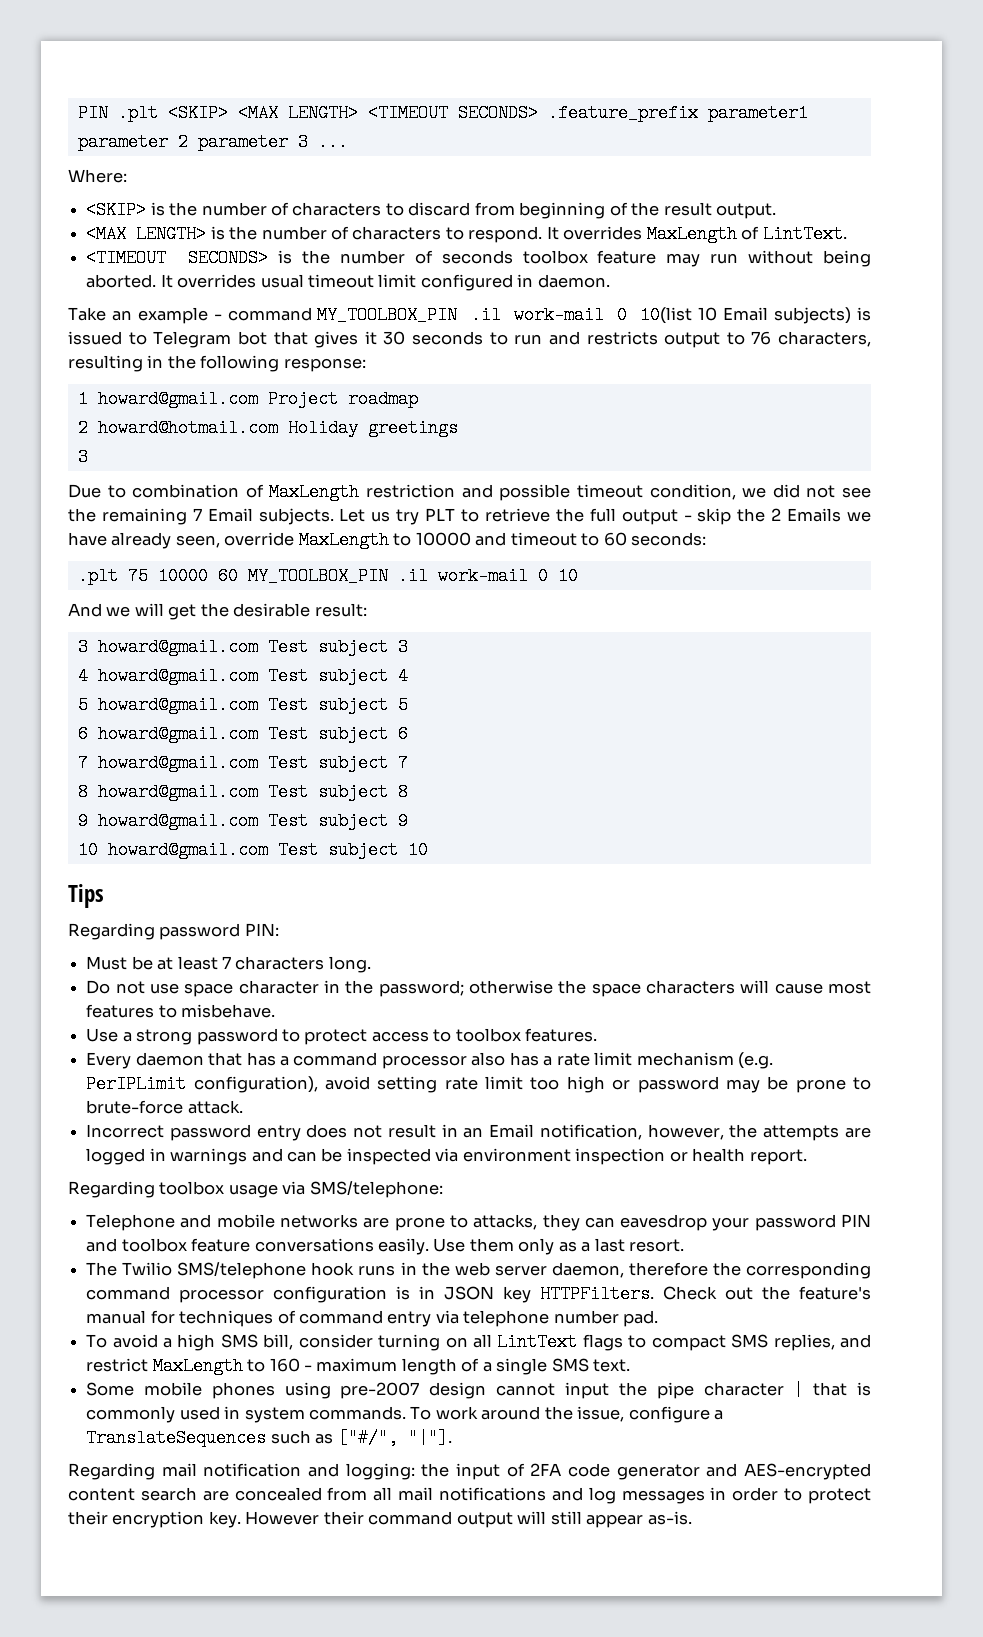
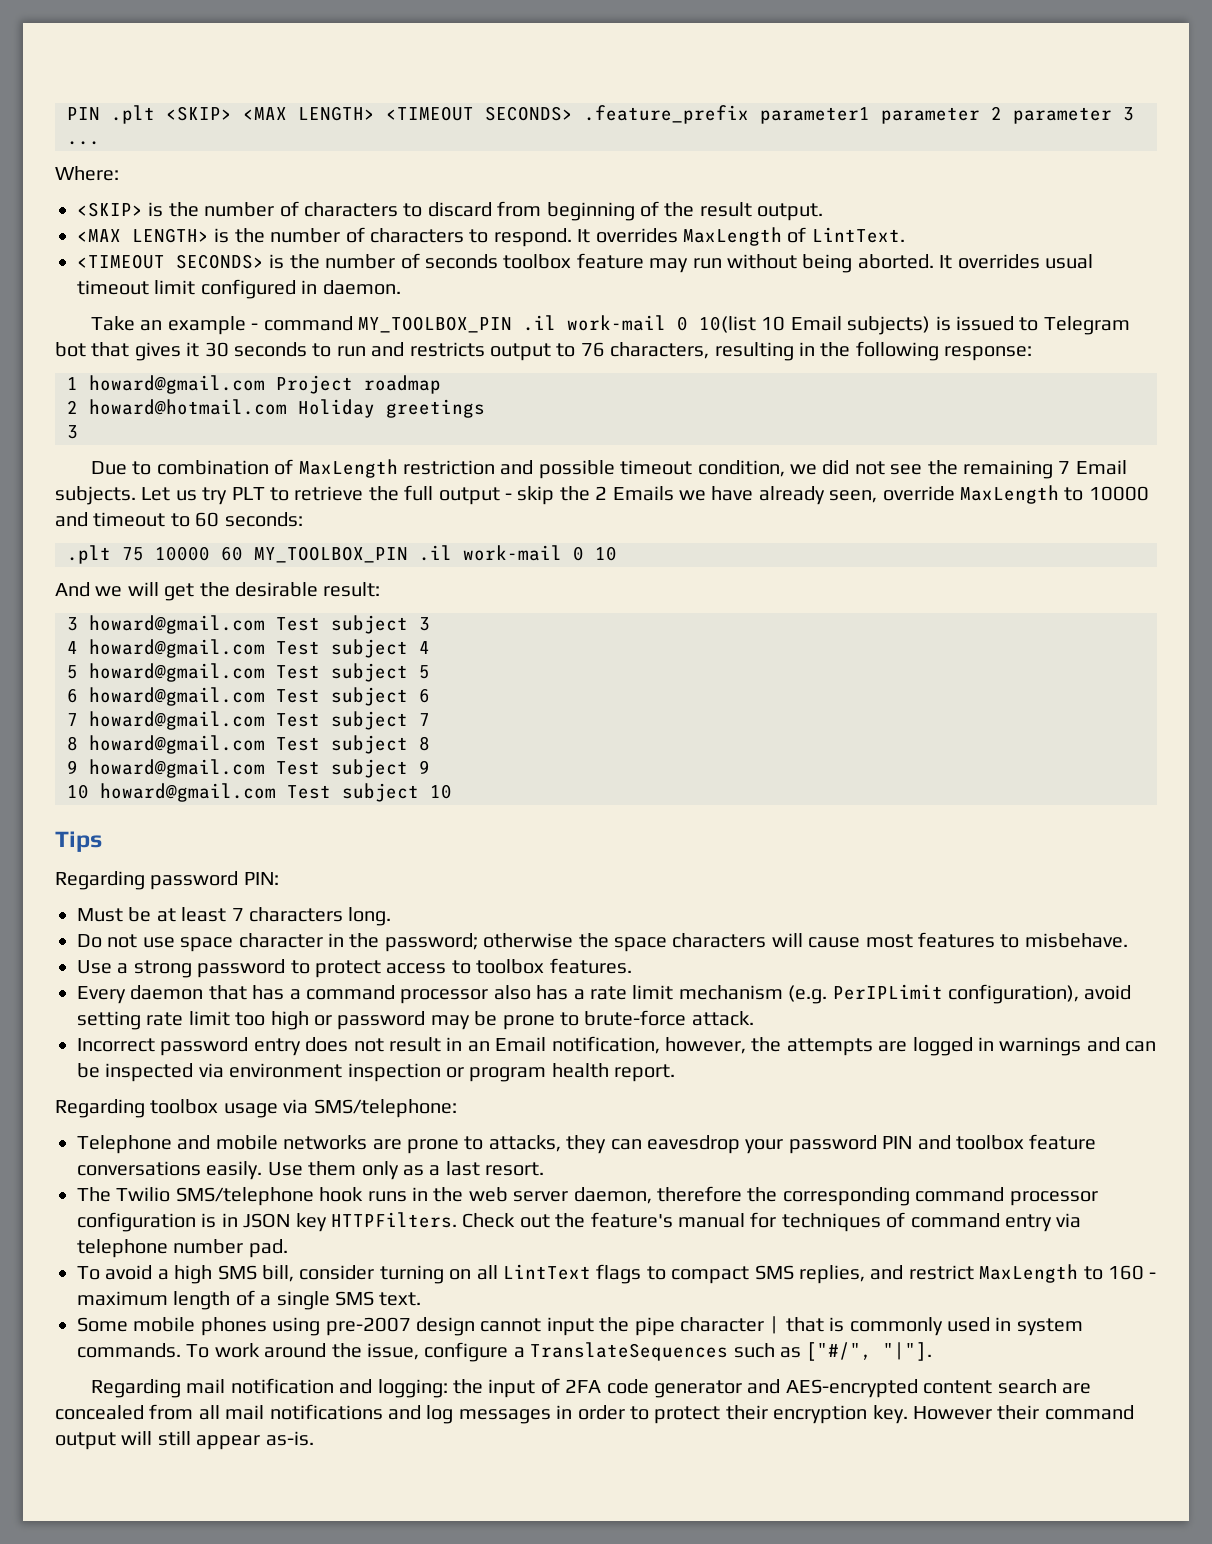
- Incorrect password entry does not result in an Email notification, however, the attempts are logged in warnings and can be inspected via environment inspection or health report.
+ Incorrect password entry does not result in an Email notification, however, the attempts are logged in warnings and can be inspected via environment inspection or program health report.

